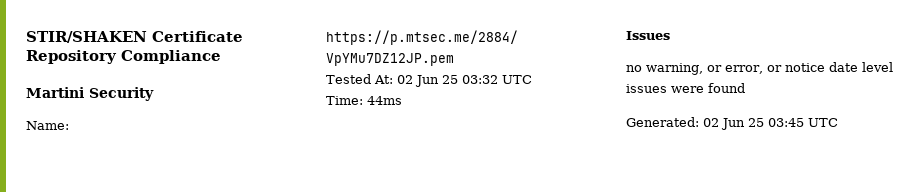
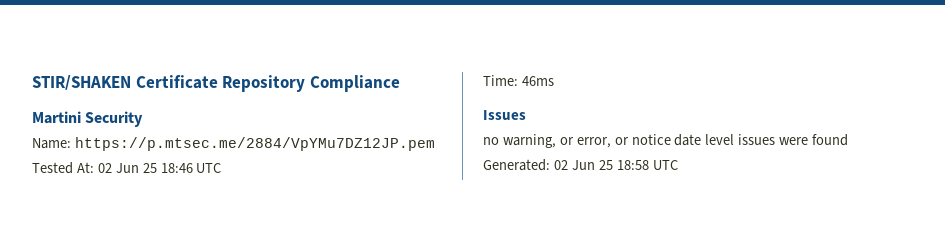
- Tested At: 02 Jun 25 03:32 UTC
+ Tested At: 02 Jun 25 18:46 UTC
- Time: 44ms
+ Time: 46ms
- Generated: 02 Jun 25 03:45 UTC
+ Generated: 02 Jun 25 18:58 UTC

